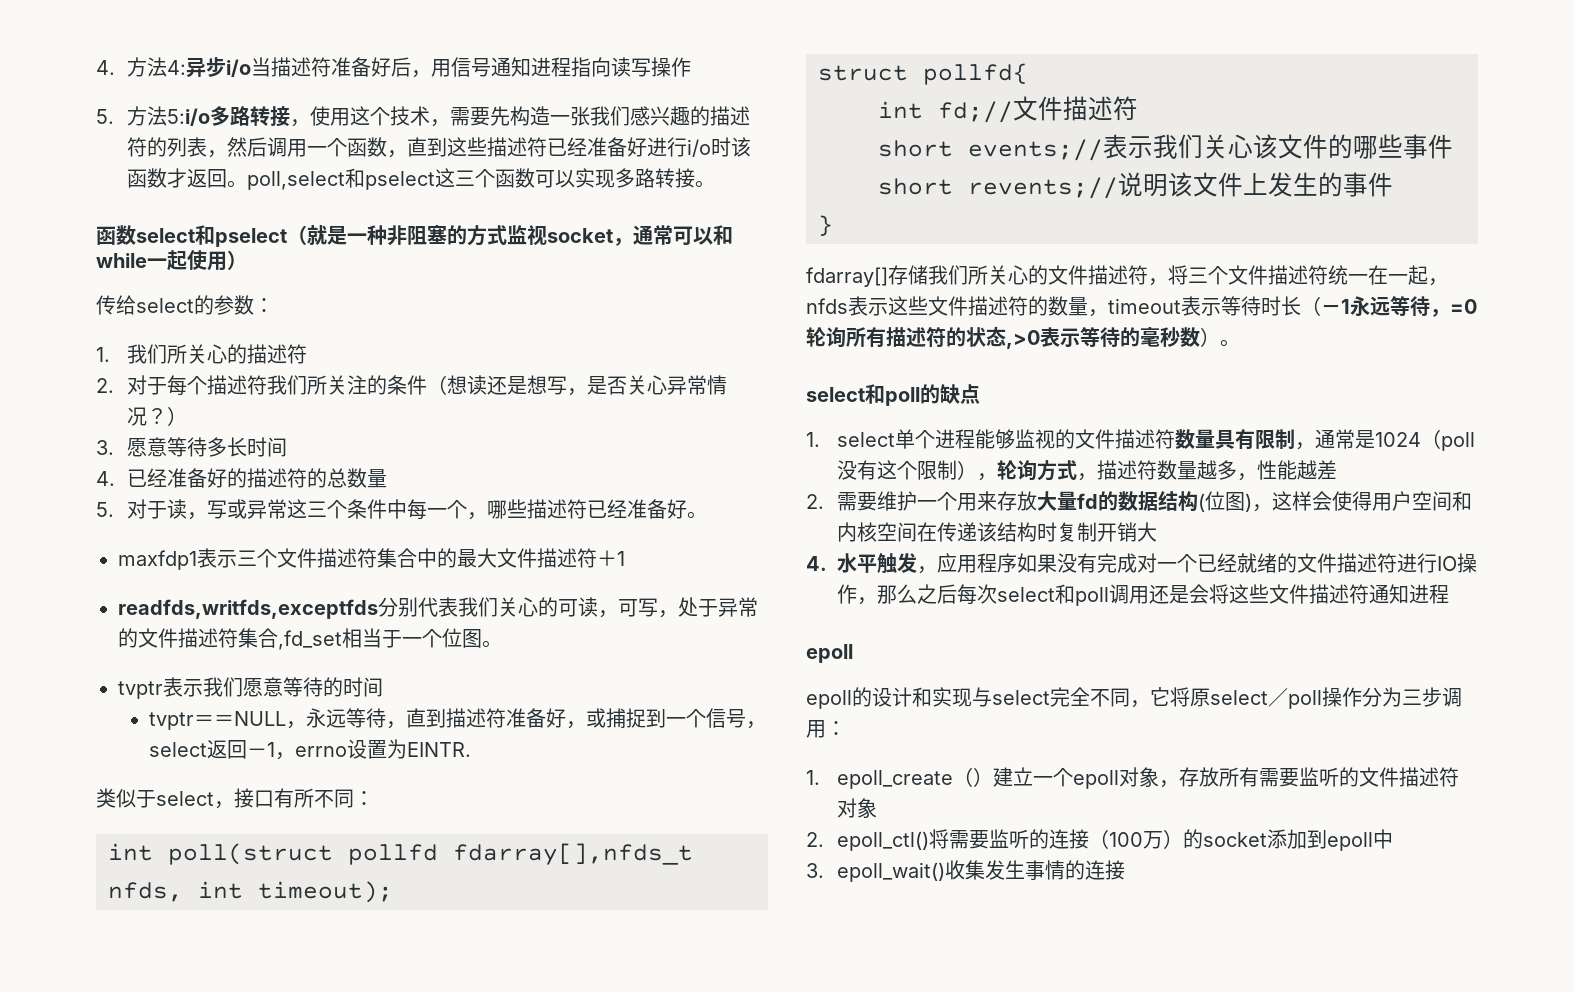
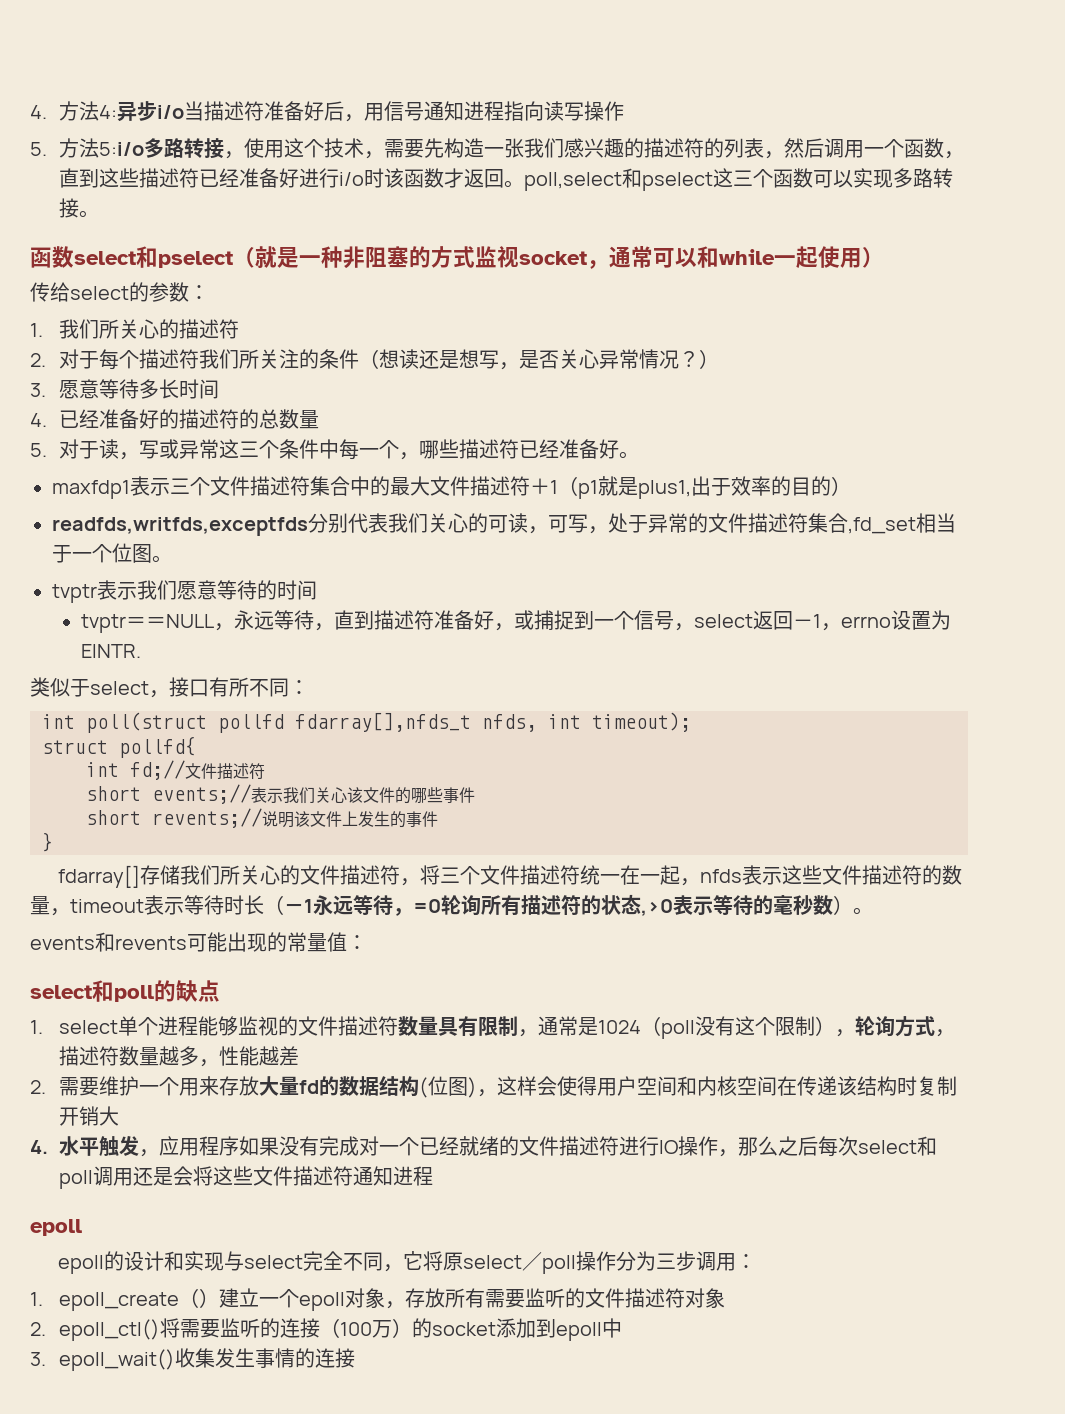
- maxfdp1表示三个文件描述符集合中的最大文件描述符＋1
+ maxfdp1表示三个文件描述符集合中的最大文件描述符＋1（p1就是plus1,出于效率的目的）
+ events和revents可能出现的常量值：

